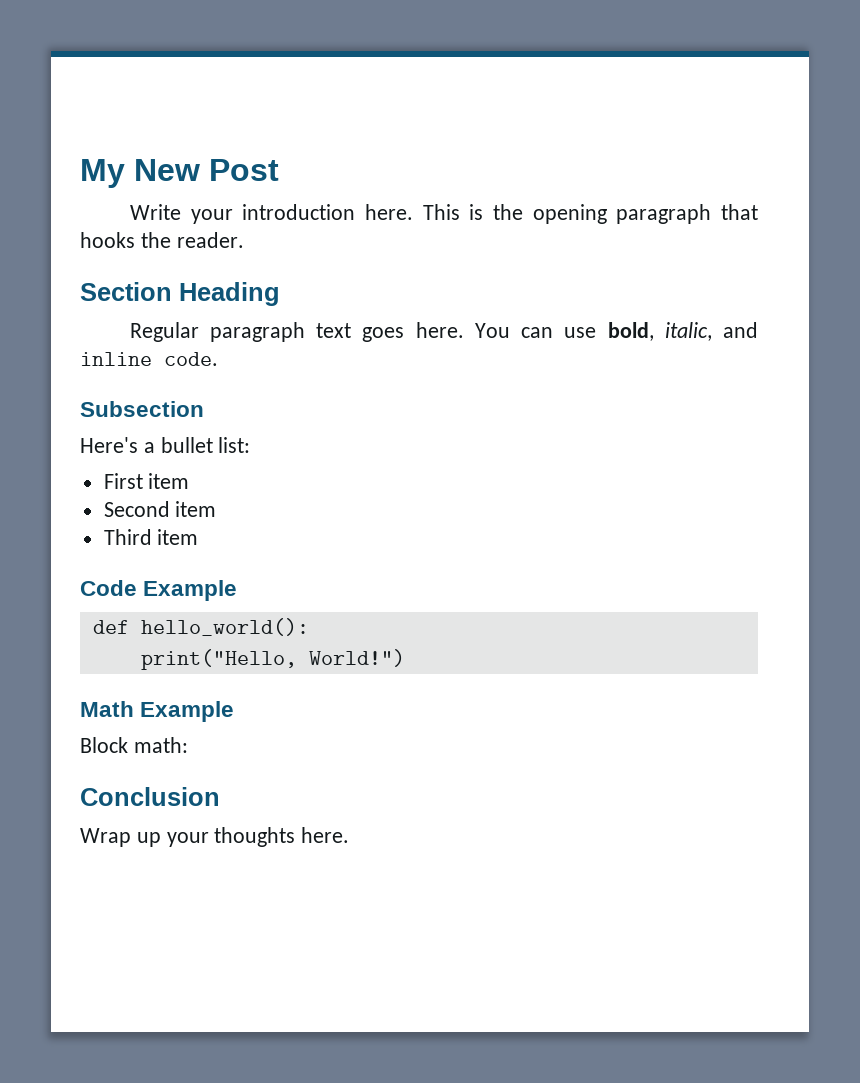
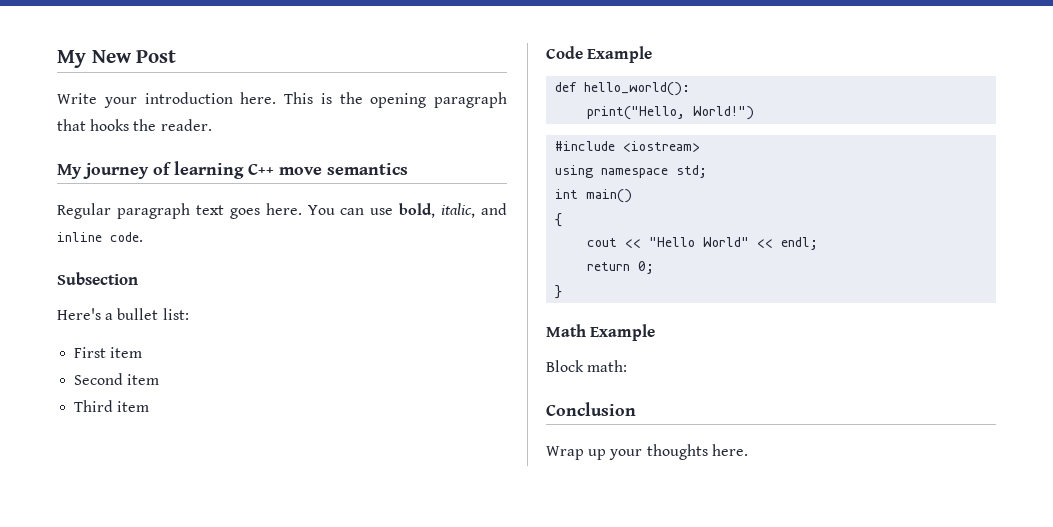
- Section Heading
+ My journey of learning C++ move semantics
+ #include <iostream>
+ using namespace std;
+ int main()
+ {
+ cout << "Hello World" << endl;
+ return 0;
+ }

